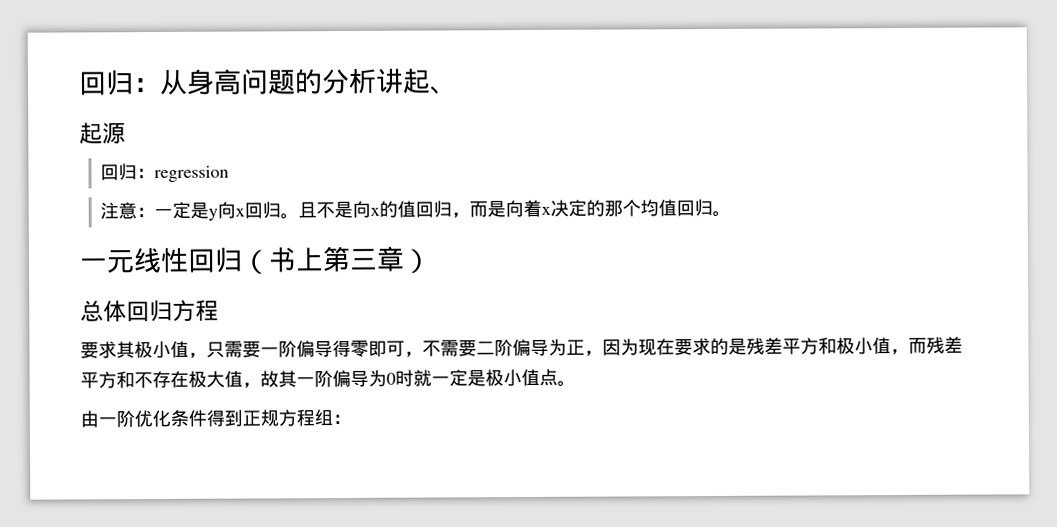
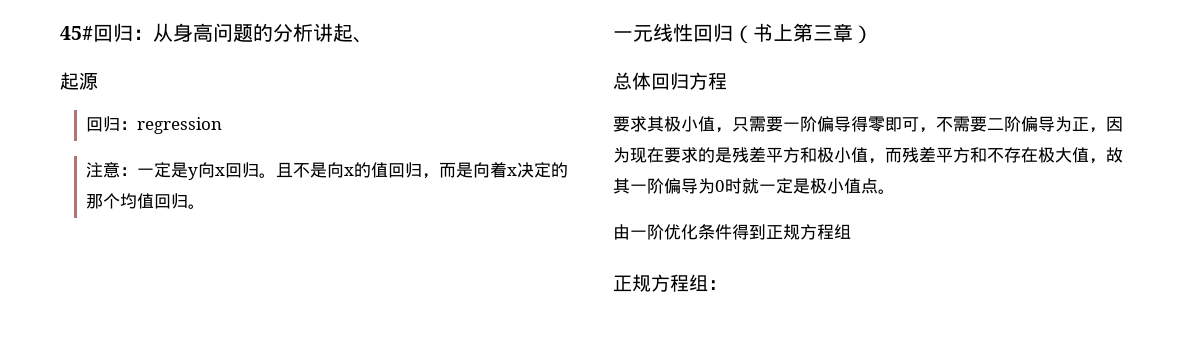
- 回归：从身高问题的分析讲起、
+ 45#回归：从身高问题的分析讲起、
- 由一阶优化条件得到正规方程组：
+ 由一阶优化条件得到正规方程组
+ 正规方程组：

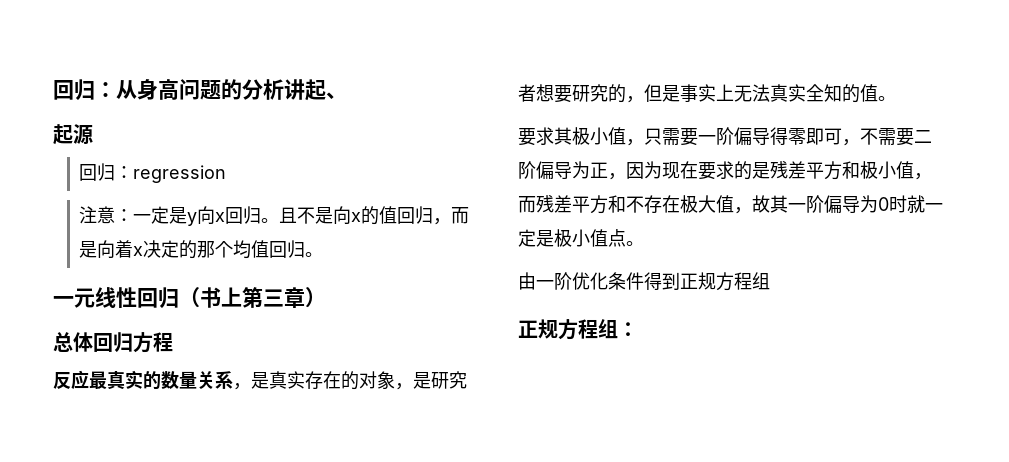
- 45#回归：从身高问题的分析讲起、
+ 回归：从身高问题的分析讲起、
+ 反应最真实的数量关系，是真实存在的对象，是研究者想要研究的，但是事实上无法真实全知的值。

